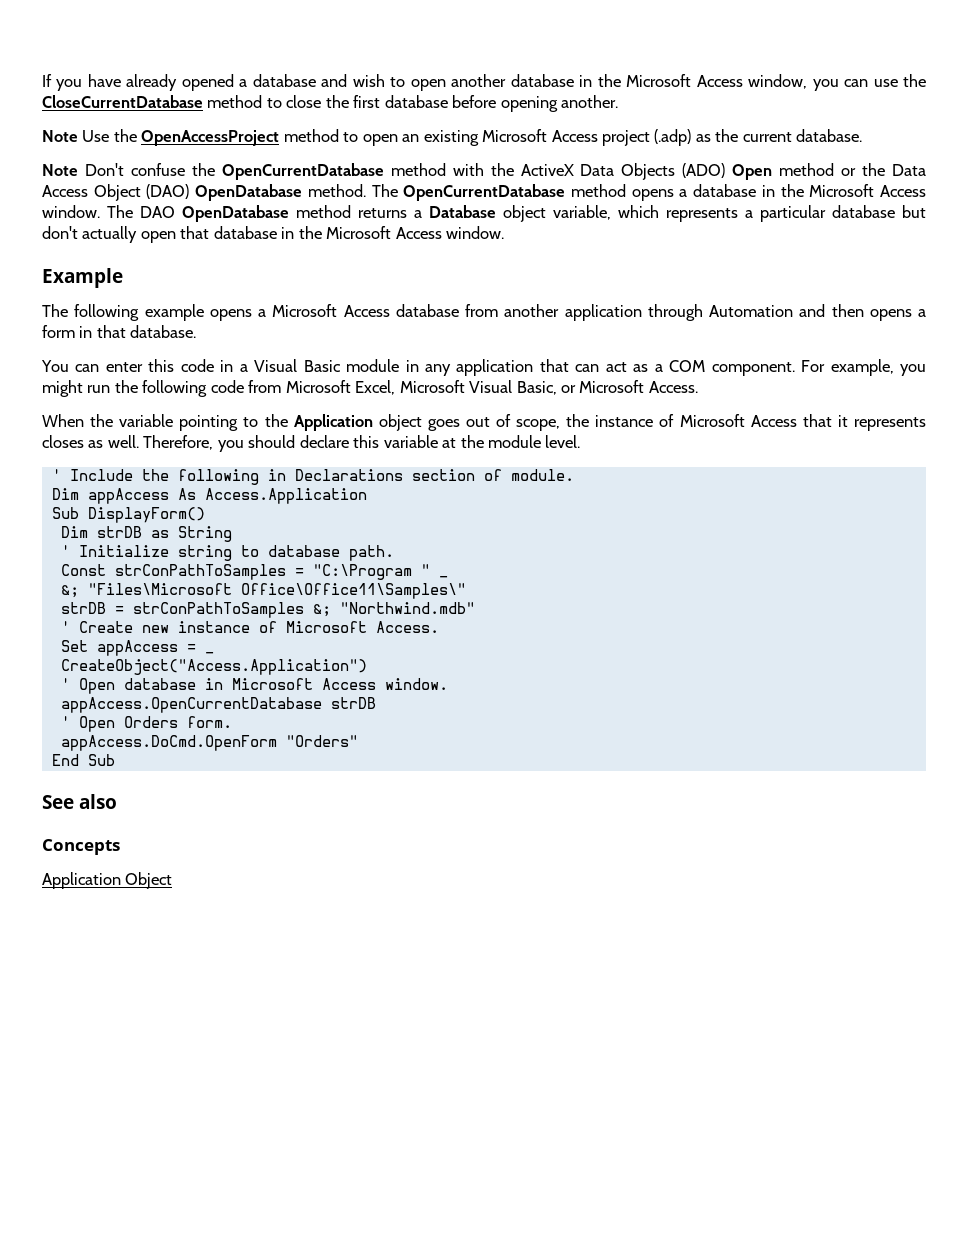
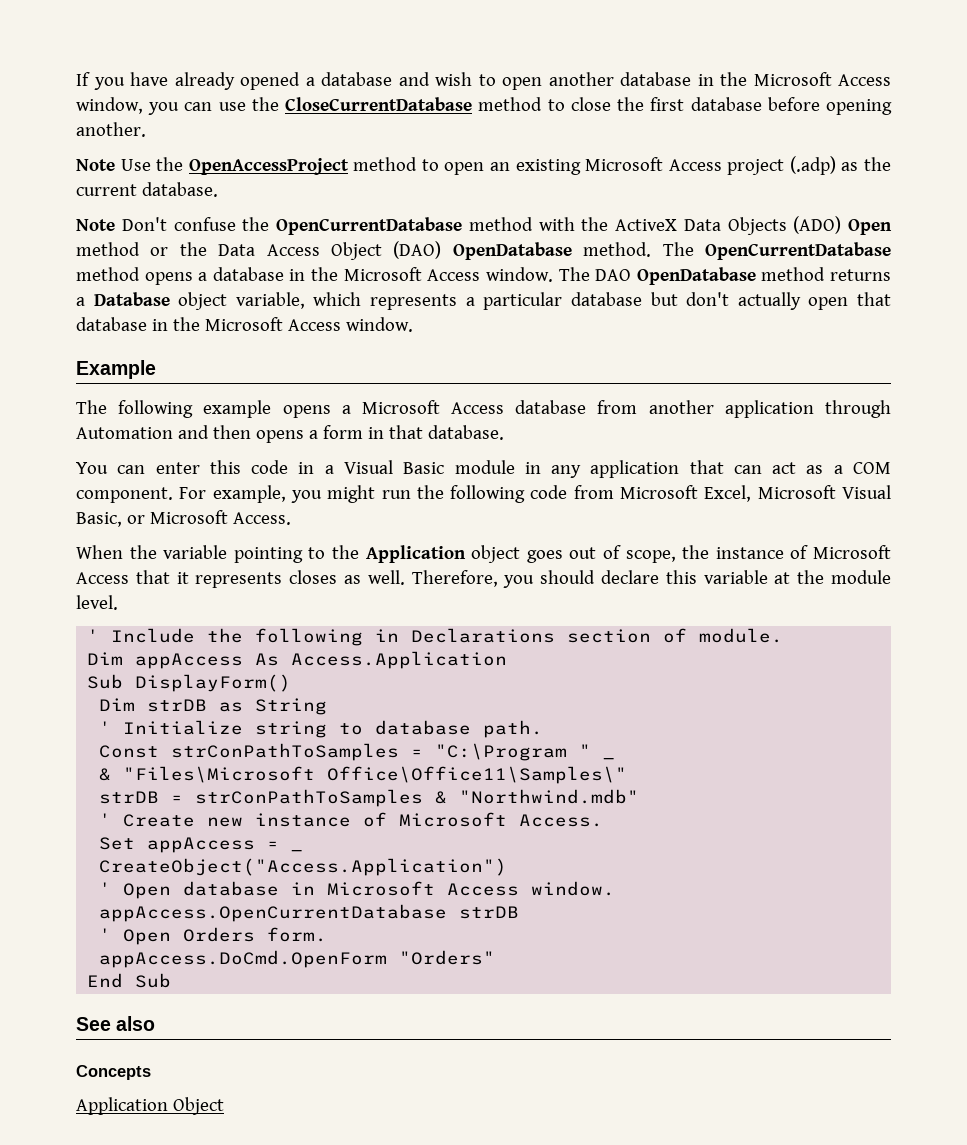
- &; "Files\Microsoft Office\Office11\Samples\"
+ & "Files\Microsoft Office\Office11\Samples\"
- strDB = strConPathToSamples &; "Northwind.mdb"
+ strDB = strConPathToSamples & "Northwind.mdb"

